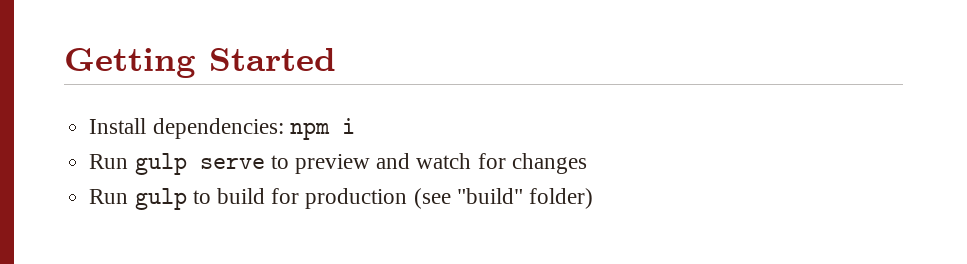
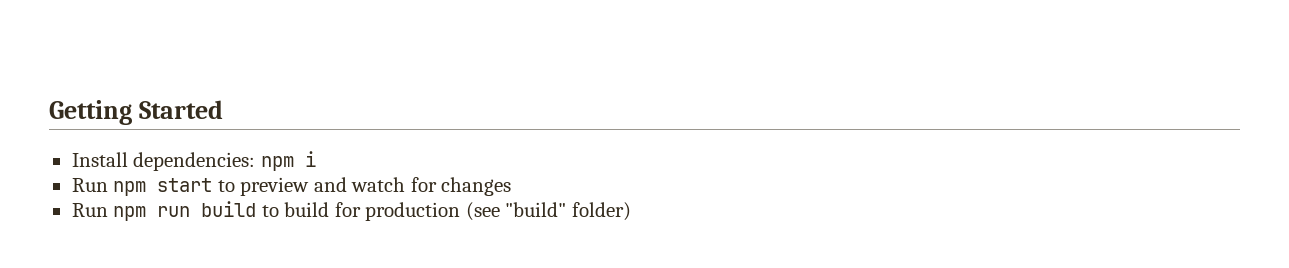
- Run gulp serve to preview and watch for changes
+ Run npm start to preview and watch for changes
- Run gulp to build for production (see "build" folder)
+ Run npm run build to build for production (see "build" folder)

